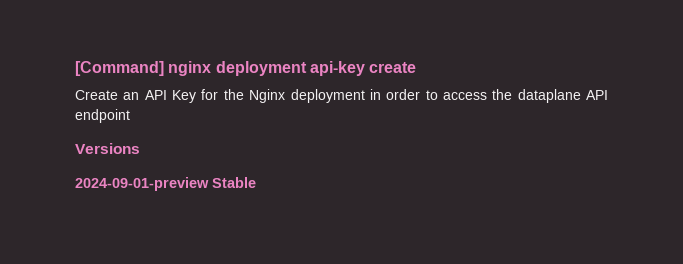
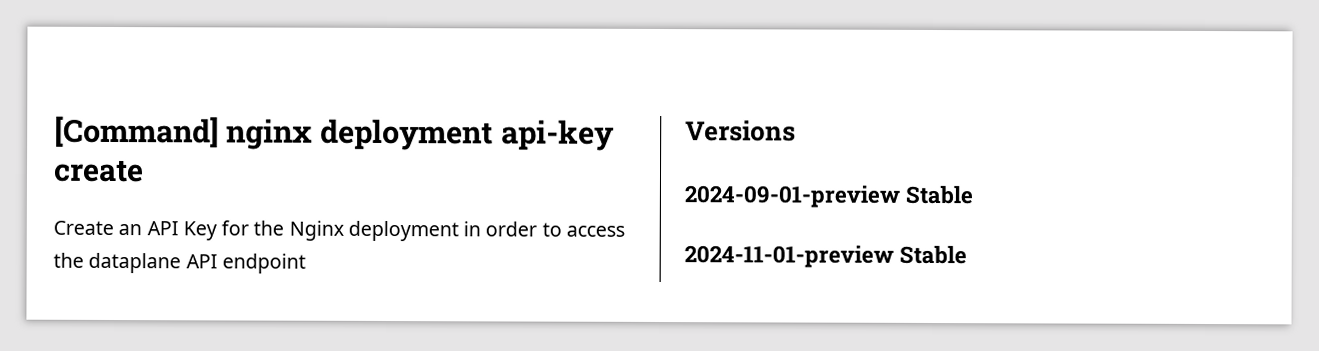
+ 2024-11-01-preview Stable

